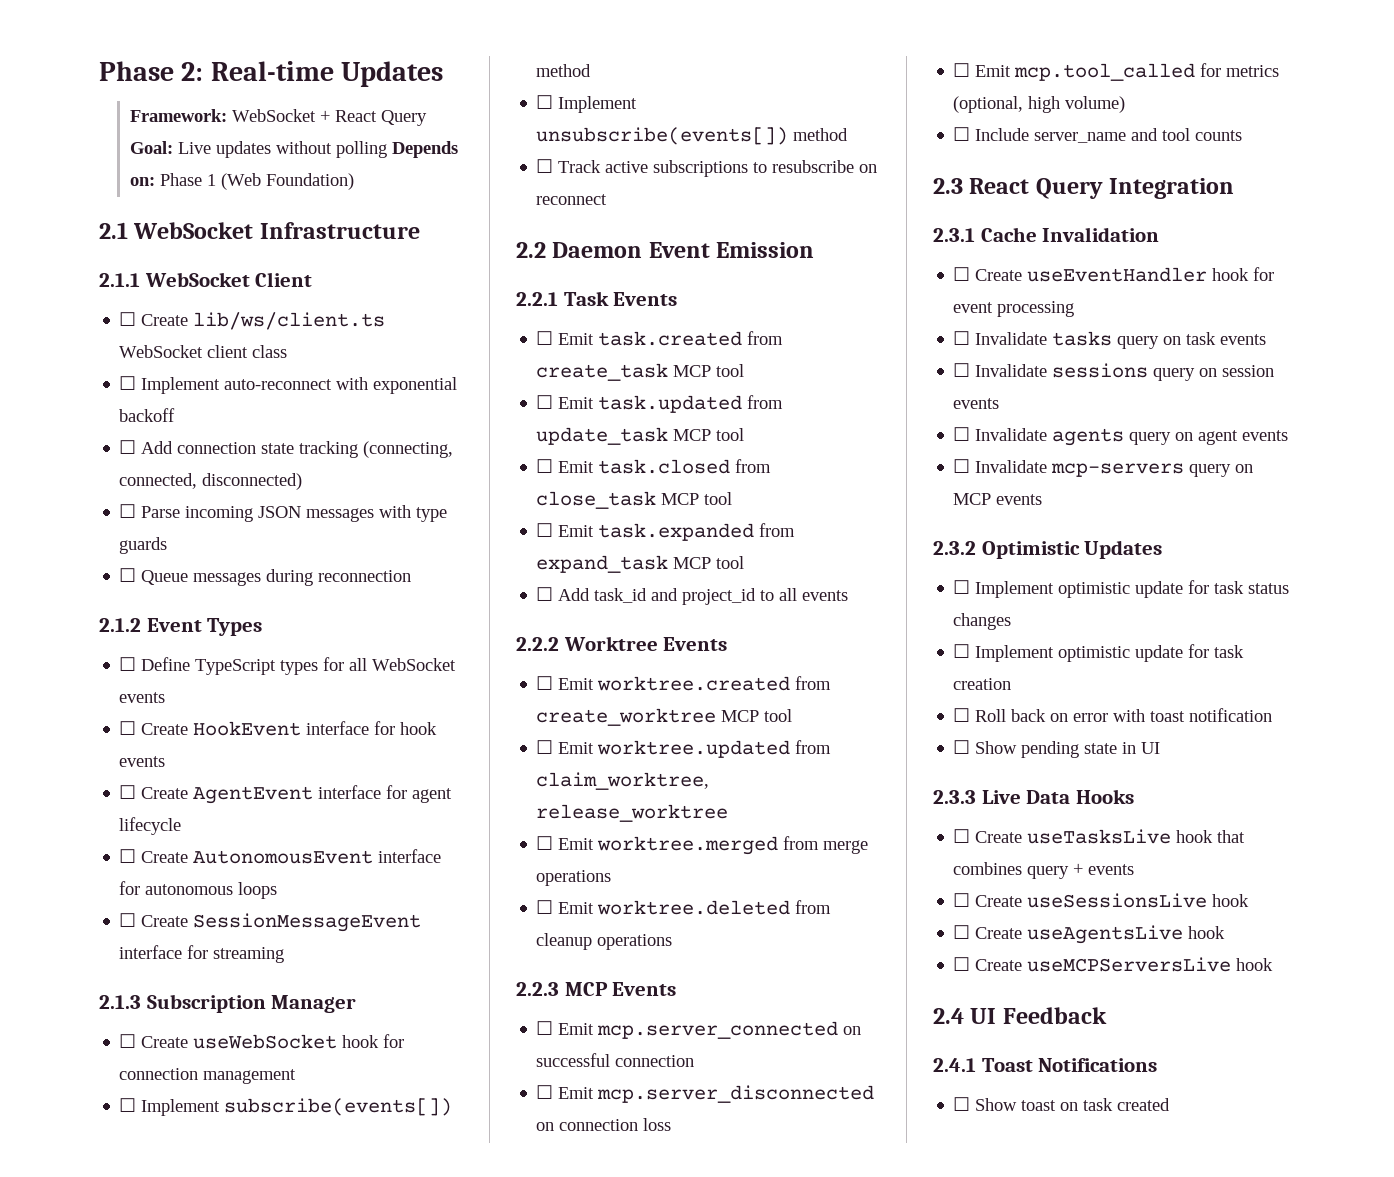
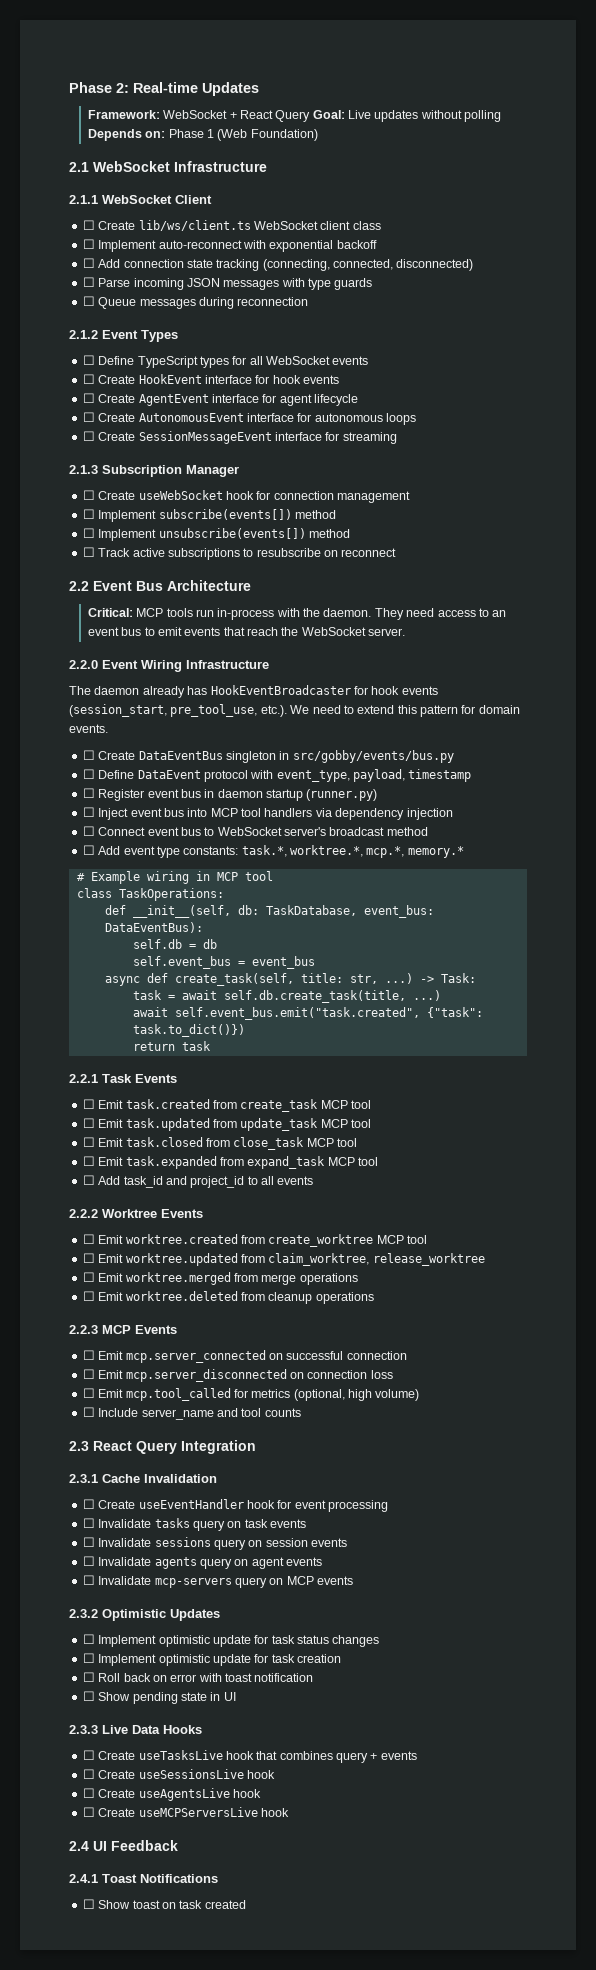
- 2.2 Daemon Event Emission
+ 2.2 Event Bus Architecture
+ Critical: MCP tools run in-process with the daemon. They need access to an event bus to emit events that reach the WebSocket server.
+ 2.2.0 Event Wiring Infrastructure
+ The daemon already has HookEventBroadcaster for hook events (session_start, pre_tool_use, etc.). We need to extend this pattern for domain events.
+ ☐ Create DataEventBus singleton in src/gobby/events/bus.py
+ ☐ Define DataEvent protocol with event_type, payload, timestamp
+ ☐ Register event bus in daemon startup (runner.py)
+ ☐ Inject event bus into MCP tool handlers via dependency injection
+ ☐ Connect event bus to WebSocket server's broadcast method
+ ☐ Add event type constants: task.*, worktree.*, mcp.*, memory.*
+ # Example wiring in MCP tool
+ class TaskOperations:
+ def __init__(self, db: TaskDatabase, event_bus: DataEventBus):
+ self.db = db
+ self.event_bus = event_bus
+ async def create_task(self, title: str, ...) -> Task:
+ task = await self.db.create_task(title, ...)
+ await self.event_bus.emit("task.created", {"task": task.to_dict()})
+ return task

